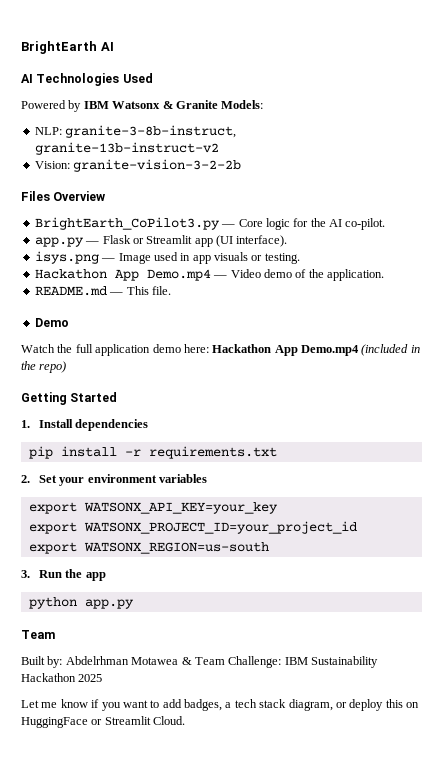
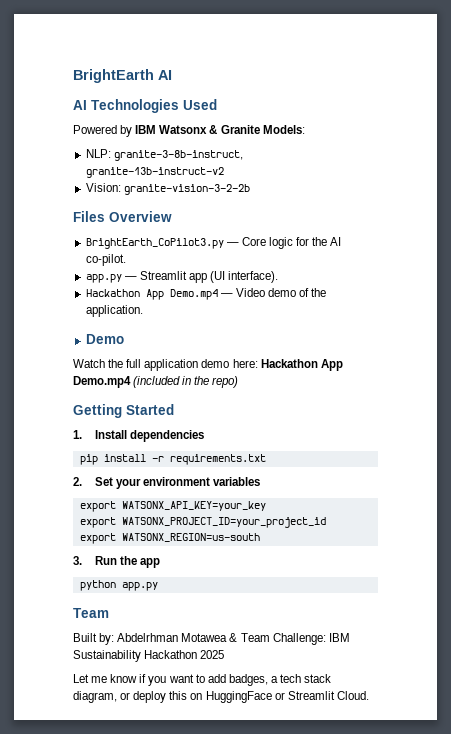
- app.py — Flask or Streamlit app (UI interface).
+ app.py — Streamlit app (UI interface).
- isys.png — Image used in app visuals or testing.
- README.md — This file.

